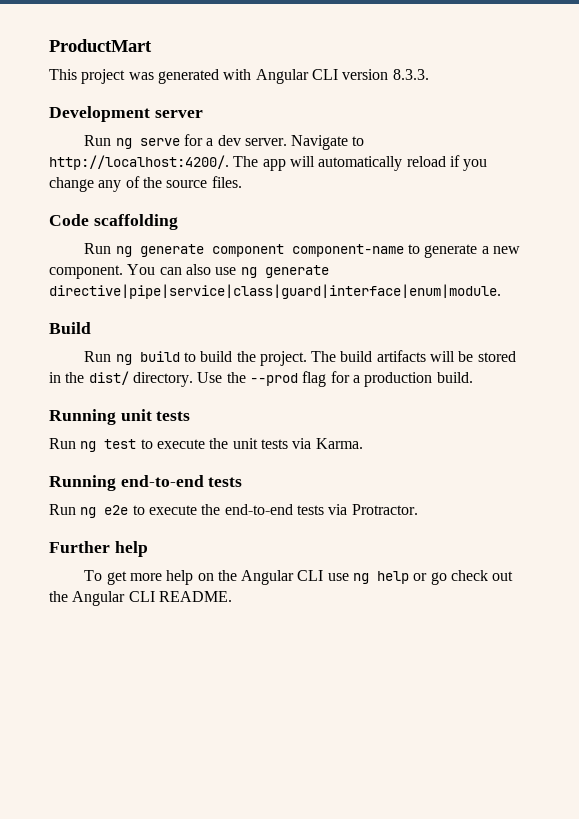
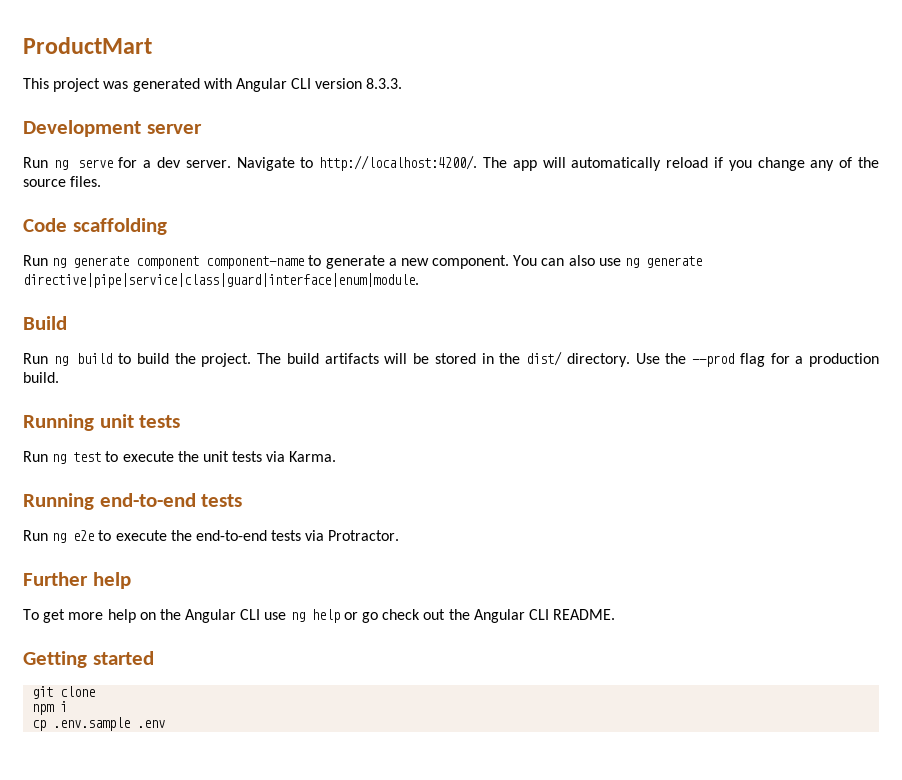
+ Getting started
+ git clone
+ npm i
+ cp .env.sample .env

